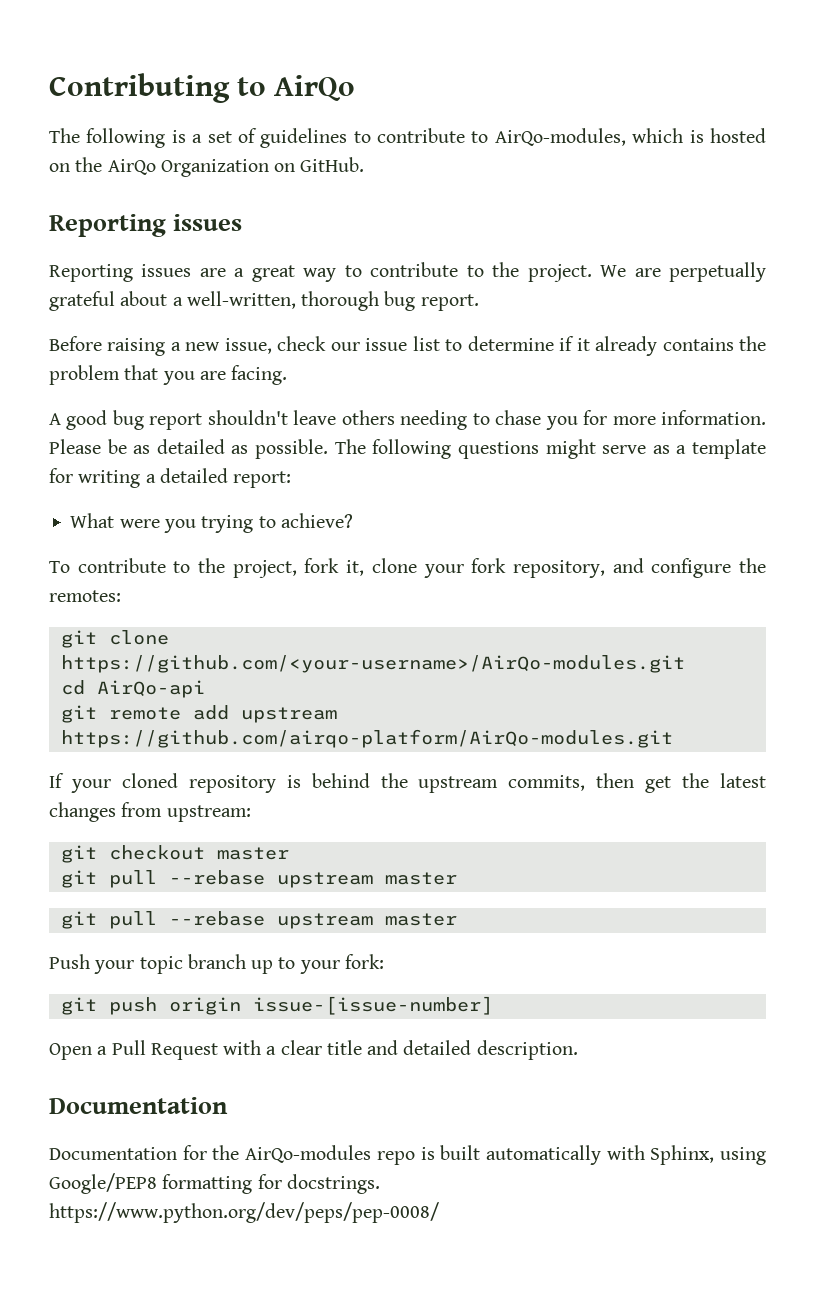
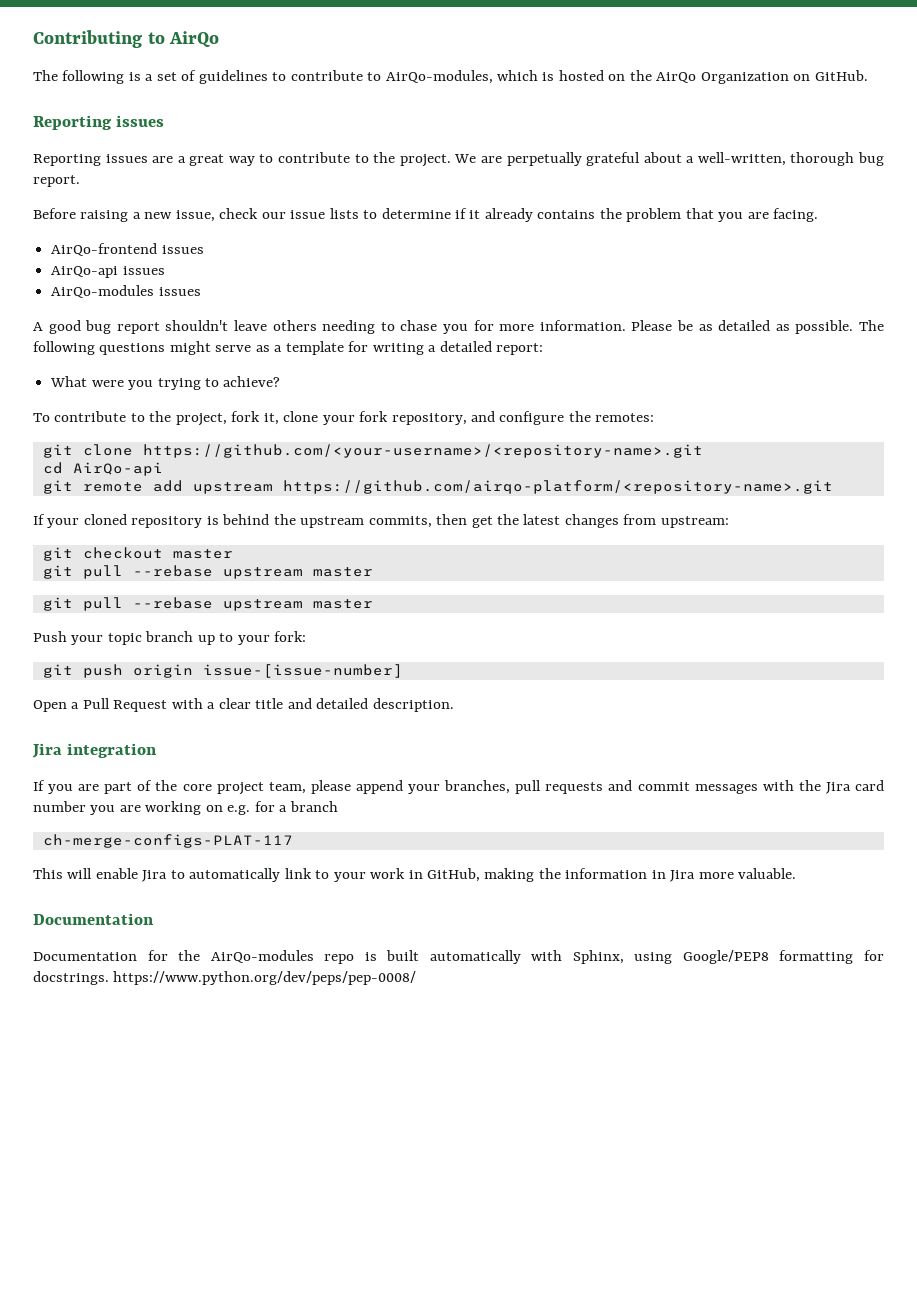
- Before raising a new issue, check our issue list to determine if it already contains the problem that you are facing.
+ Before raising a new issue, check our issue lists to determine if it already contains the problem that you are facing.
+ AirQo-frontend issues
+ AirQo-api issues
+ AirQo-modules issues
- git clone https://github.com/<your-username>/AirQo-modules.git
+ git clone https://github.com/<your-username>/<repository-name>.git
- git remote add upstream https://github.com/airqo-platform/AirQo-modules.git
+ git remote add upstream https://github.com/airqo-platform/<repository-name>.git
+ Jira integration
+ If you are part of the core project team, please append your branches, pull requests and commit messages with the Jira card number you are working on e.g. for a branch
+ ch-merge-configs-PLAT-117
+ This will enable Jira to automatically link to your work in GitHub, making the information in Jira more valuable.

